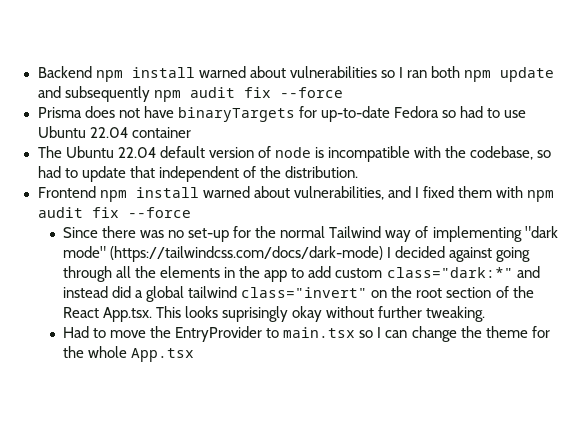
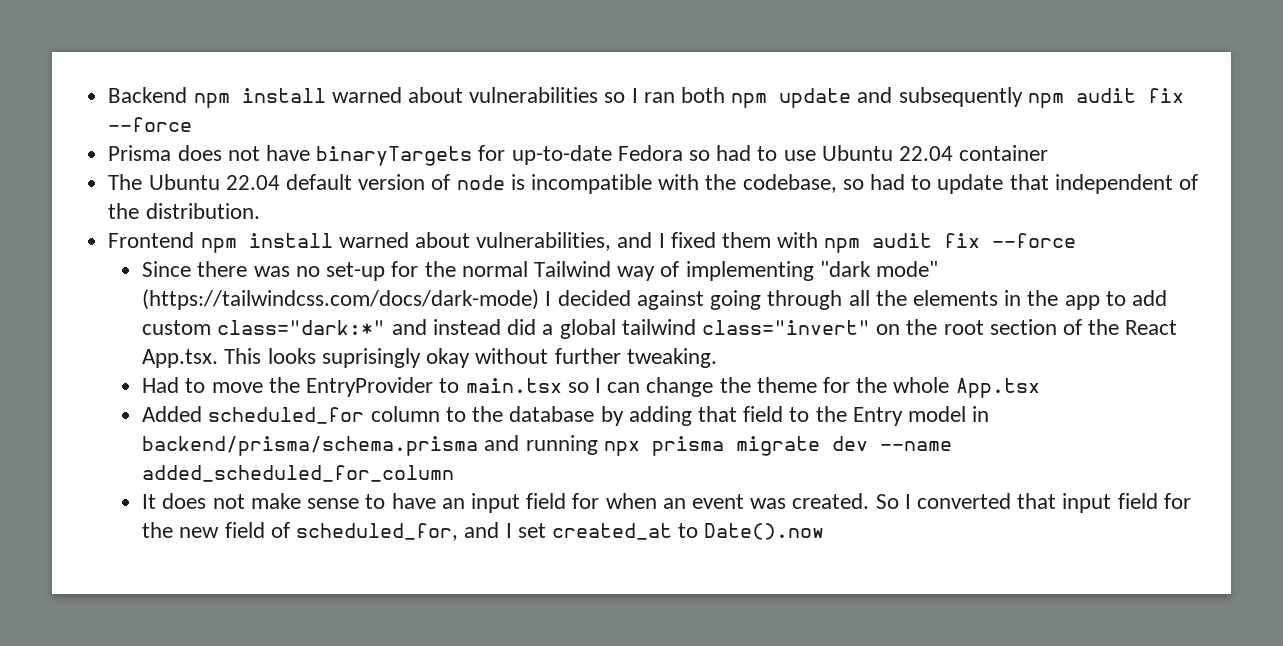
+ Added scheduled_for column to the database by adding that field to the Entry model in backend/prisma/schema.prisma and running npx prisma migrate dev --name added_scheduled_for_column
+ It does not make sense to have an input field for when an event was created. So I converted that input field for the new field of scheduled_for, and I set created_at to Date().now

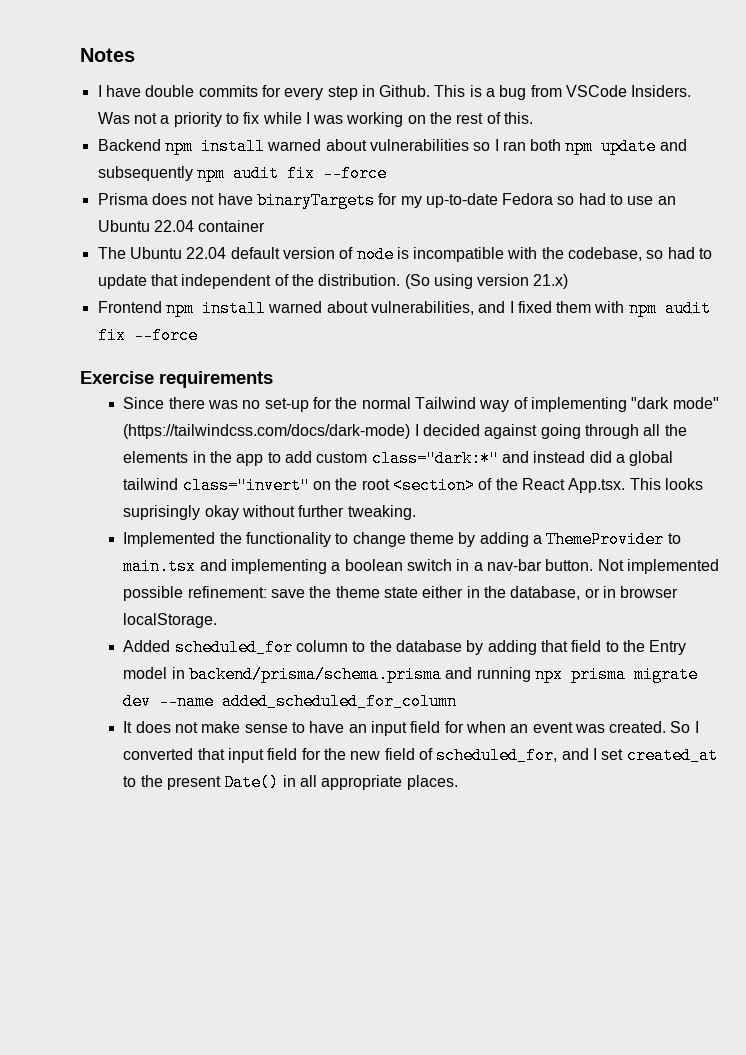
+ Notes
+ I have double commits for every step in Github. This is a bug from VSCode Insiders. Was not a priority to fix while I was working on the rest of this.
- Prisma does not have binaryTargets for up-to-date Fedora so had to use Ubuntu 22.04 container
+ Prisma does not have binaryTargets for my up-to-date Fedora so had to use an Ubuntu 22.04 container
+ (So using version 21.x)
+ Exercise requirements
- Since there was no set-up for the normal Tailwind way of implementing "dark mode" (https://tailwindcss.com/docs/dark-mode) I decided against going through all the elements in the app to add custom class="dark:*" and instead did a global tailwind class="invert" on the root section of the React App.tsx. This looks suprisingly okay without further tweaking.
+ Since there was no set-up for the normal Tailwind way of implementing "dark mode" (https://tailwindcss.com/docs/dark-mode) I decided against going through all the elements in the app to add custom class="dark:*" and instead did a global tailwind class="invert" on the root <section> of the React App.tsx. This looks suprisingly okay without further tweaking.
- Had to move the EntryProvider to main.tsx so I can change the theme for the whole App.tsx
+ Implemented the functionality to change theme by adding a ThemeProvider to main.tsx and implementing a boolean switch in a nav-bar button. Not implemented possible refinement: save the theme state either in the database, or in browser localStorage.
- So I converted that input field for the new field of scheduled_for, and I set created_at to Date().now
+ So I converted that input field for the new field of scheduled_for, and I set created_at to the present Date() in all appropriate places.

